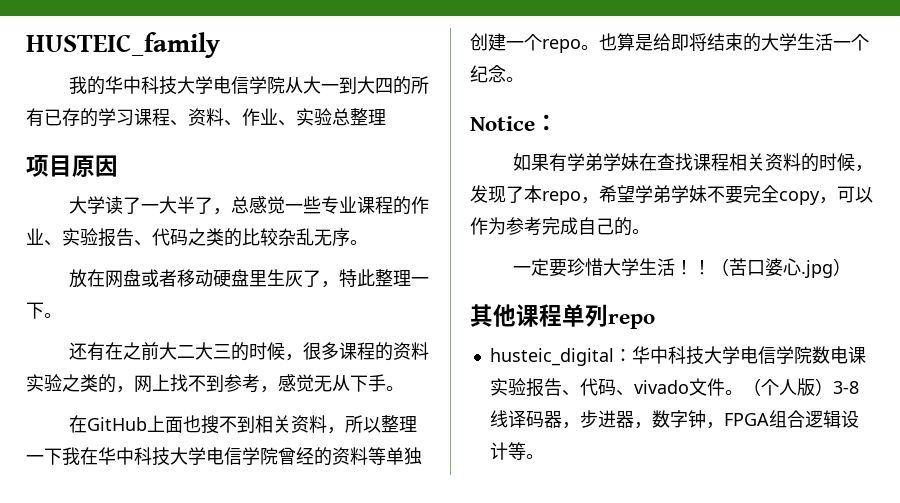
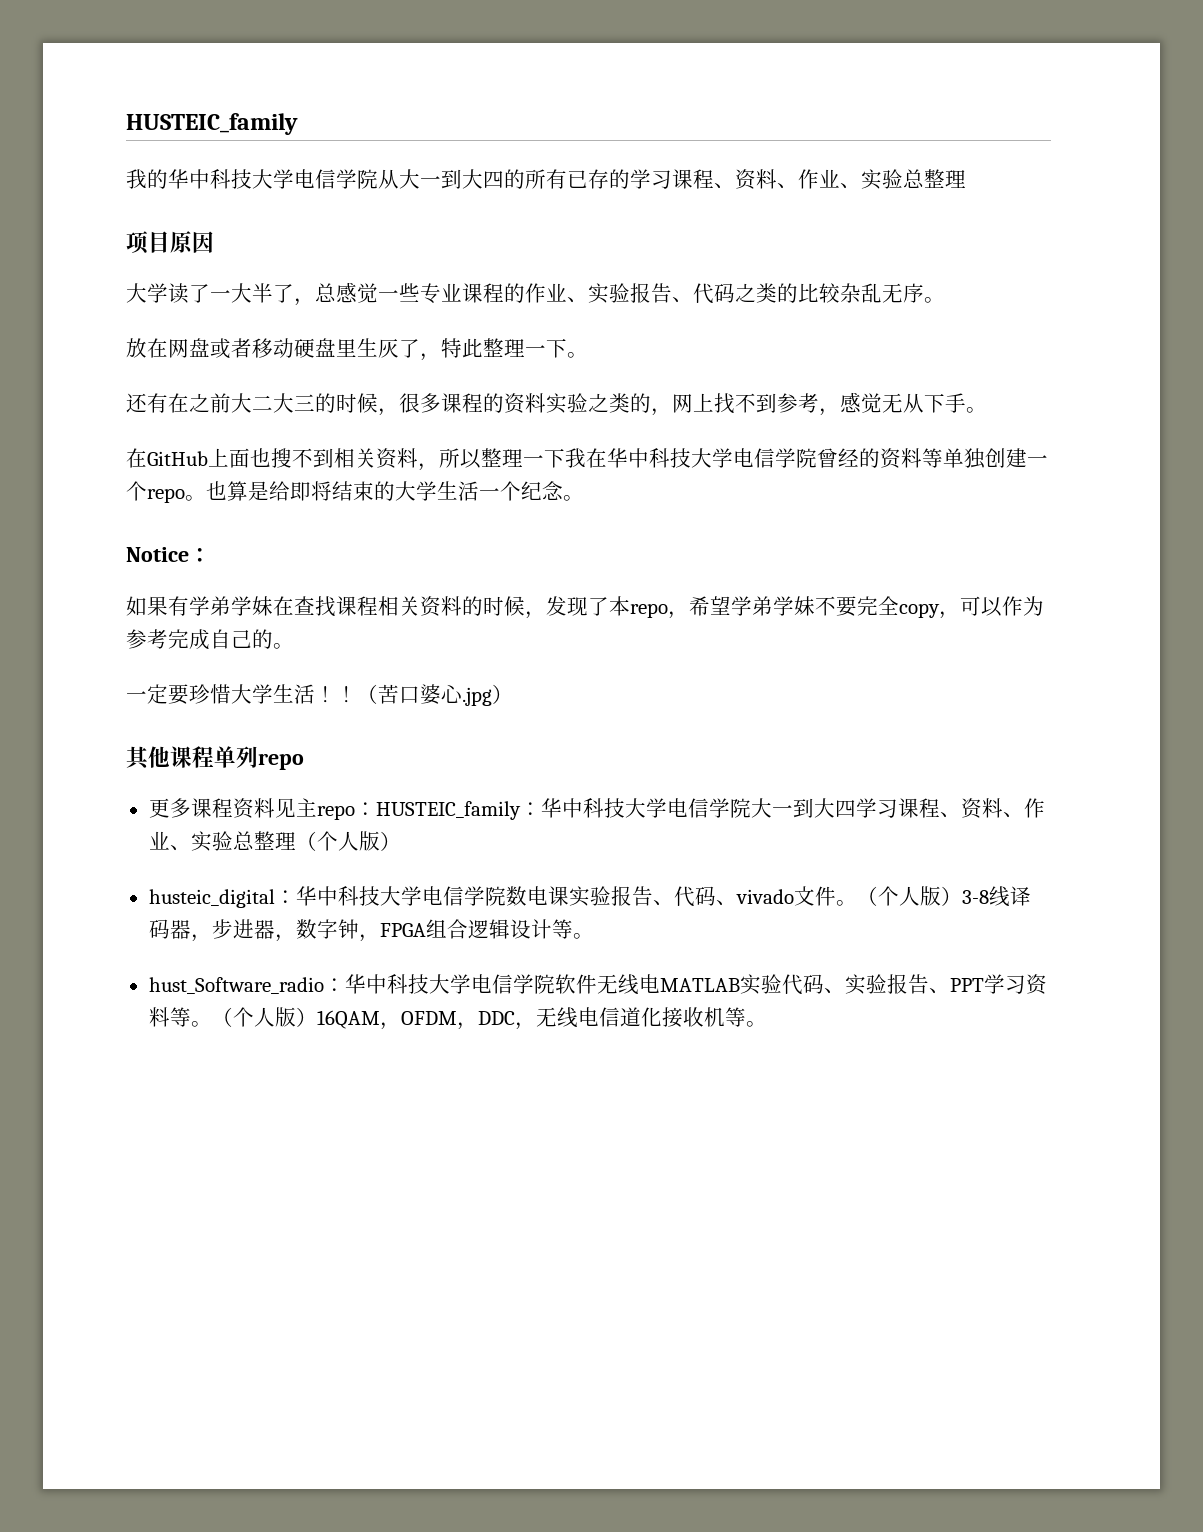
+ 更多课程资料见主repo：HUSTEIC_family：华中科技大学电信学院大一到大四学习课程、资料、作业、实验总整理（个人版）
+ hust_Software_radio：华中科技大学电信学院软件无线电MATLAB实验代码、实验报告、PPT学习资料等。（个人版）16QAM，OFDM，DDC，无线电信道化接收机等。

